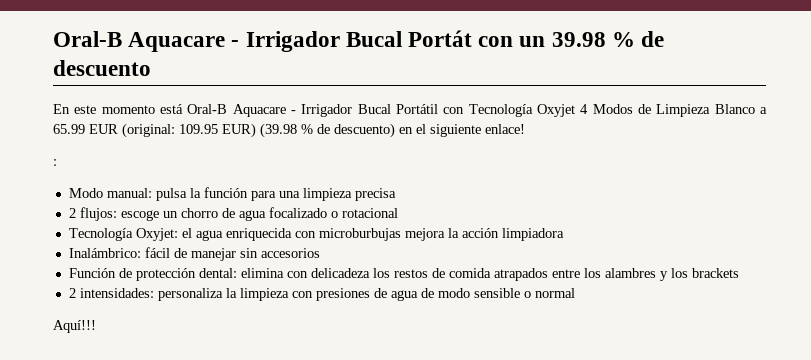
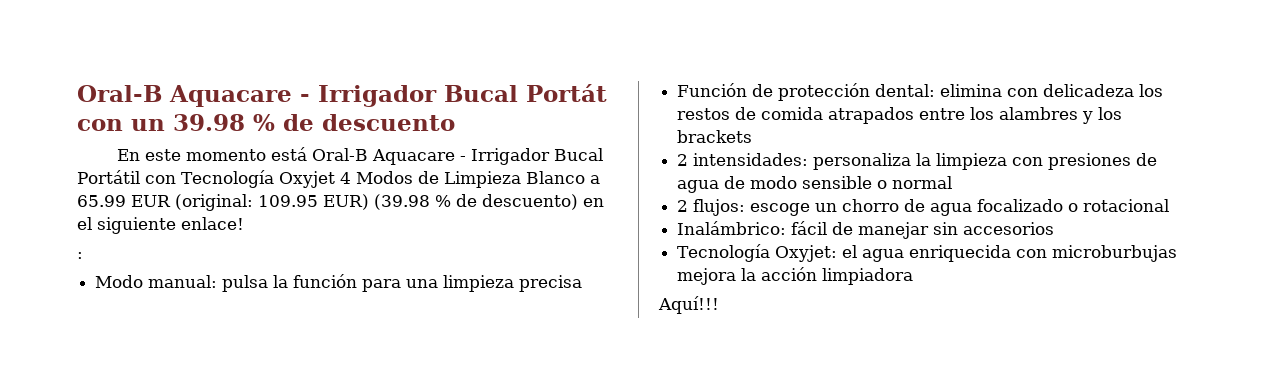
- 2 flujos: escoge un chorro de agua focalizado o rotacional
- Tecnología Oxyjet: el agua enriquecida con microburbujas mejora la acción limpiadora
- Inalámbrico: fácil de manejar sin accesorios
+ 2 flujos: escoge un chorro de agua focalizado o rotacional
+ Inalámbrico: fácil de manejar sin accesorios
+ Tecnología Oxyjet: el agua enriquecida con microburbujas mejora la acción limpiadora

